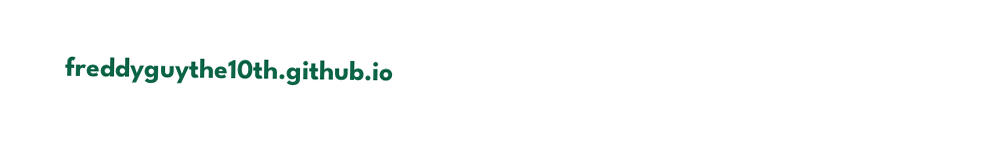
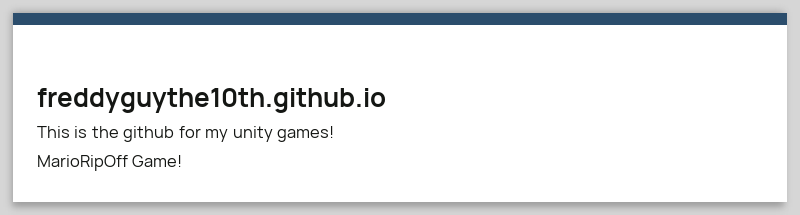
+ This is the github for my unity games!
+ MarioRipOff Game!

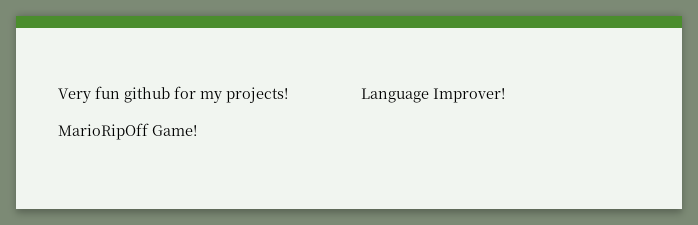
- freddyguythe10th.github.io
- This is the github for my unity games!
+ Very fun github for my projects!
+ Language Improver!

